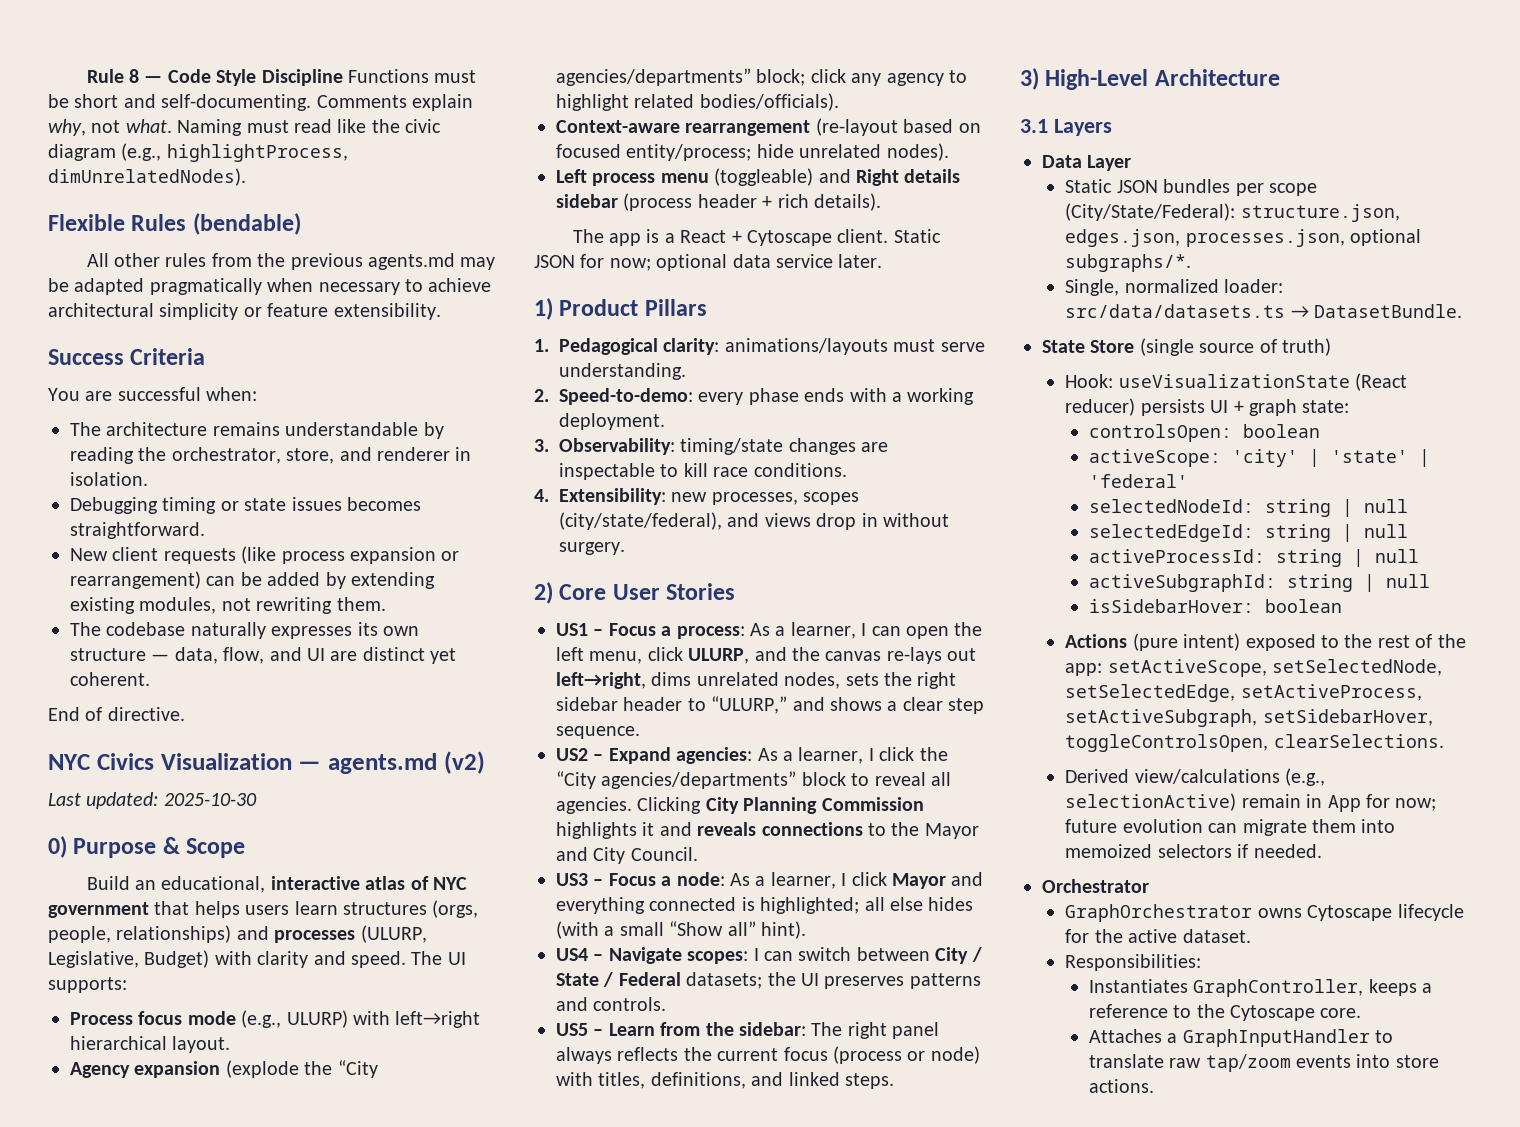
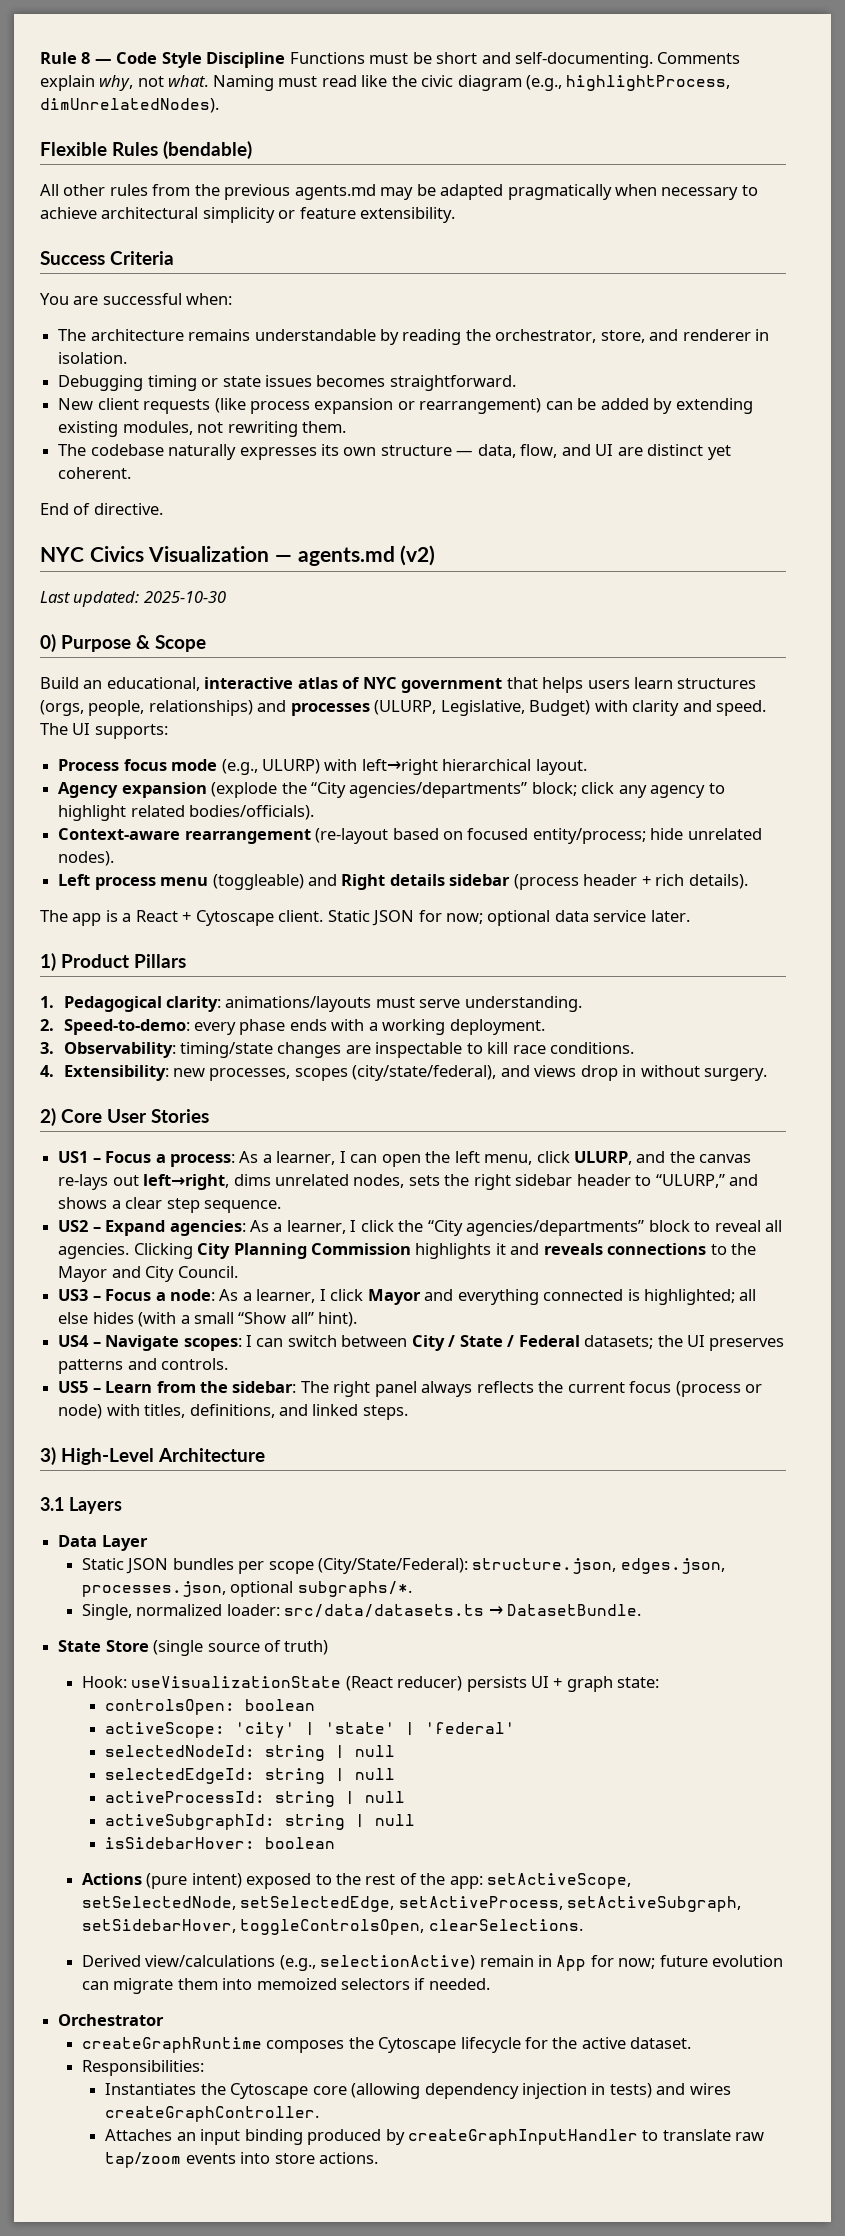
- GraphOrchestrator owns Cytoscape lifecycle for the active dataset.
+ createGraphRuntime composes the Cytoscape lifecycle for the active dataset.
- Instantiates GraphController, keeps a reference to the Cytoscape core.
- Attaches a GraphInputHandler to translate raw tap/zoom events into store actions.
+ Instantiates the Cytoscape core (allowing dependency injection in tests) and wires createGraphController.
+ Attaches an input binding produced by createGraphInputHandler to translate raw tap/zoom events into store actions.

